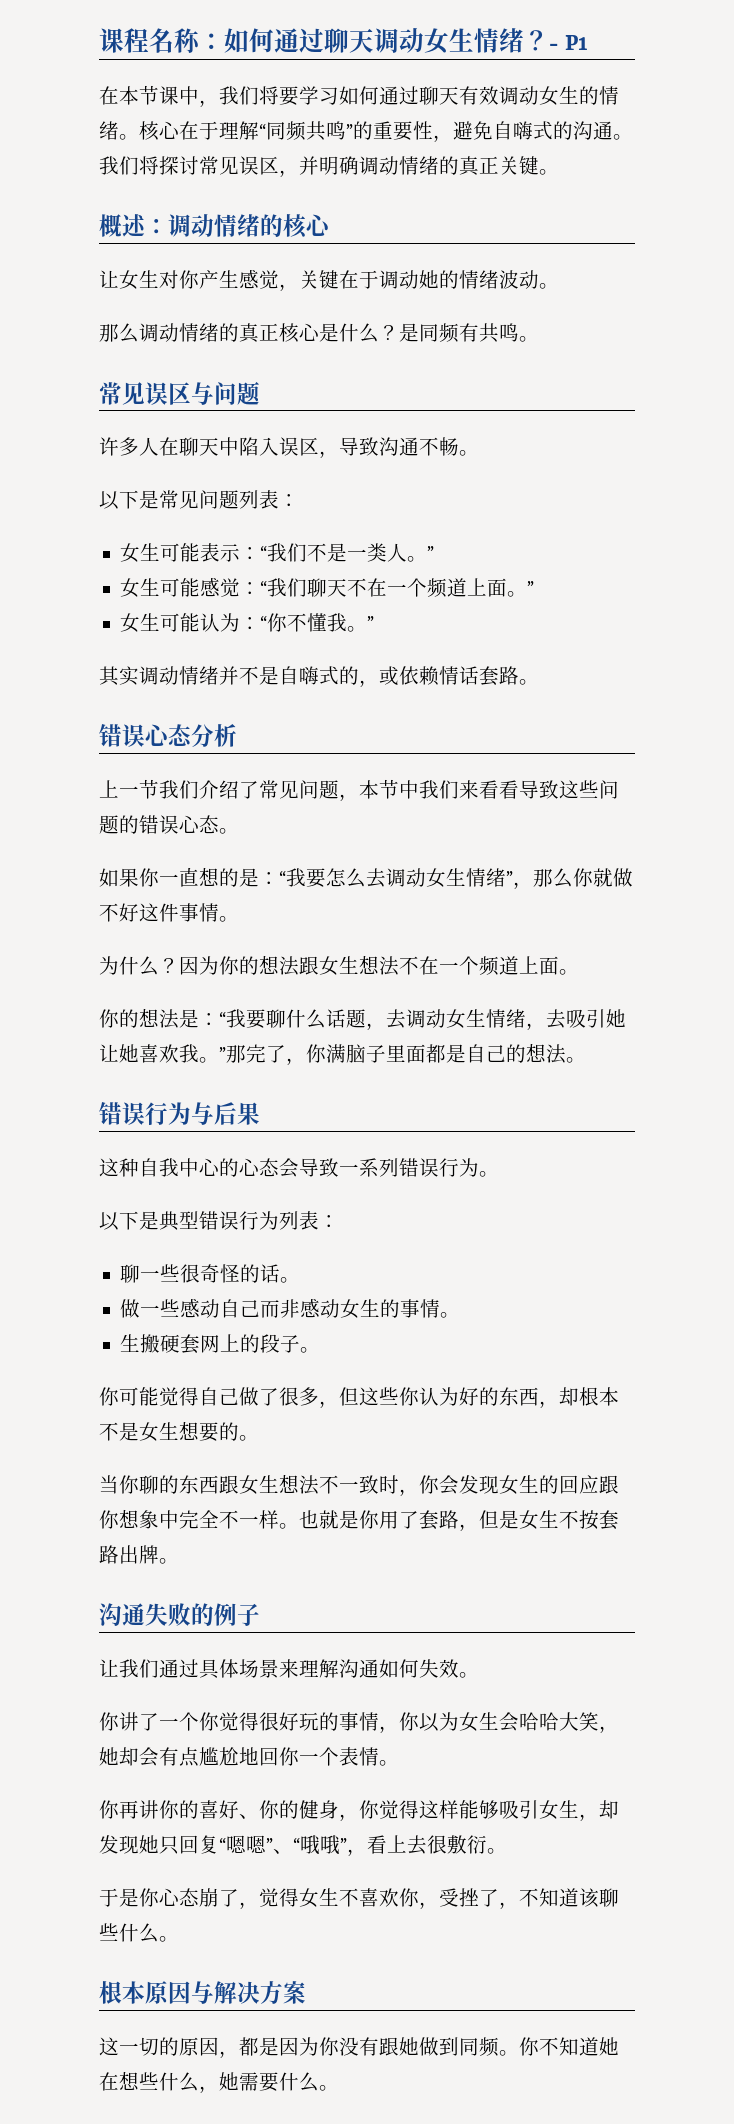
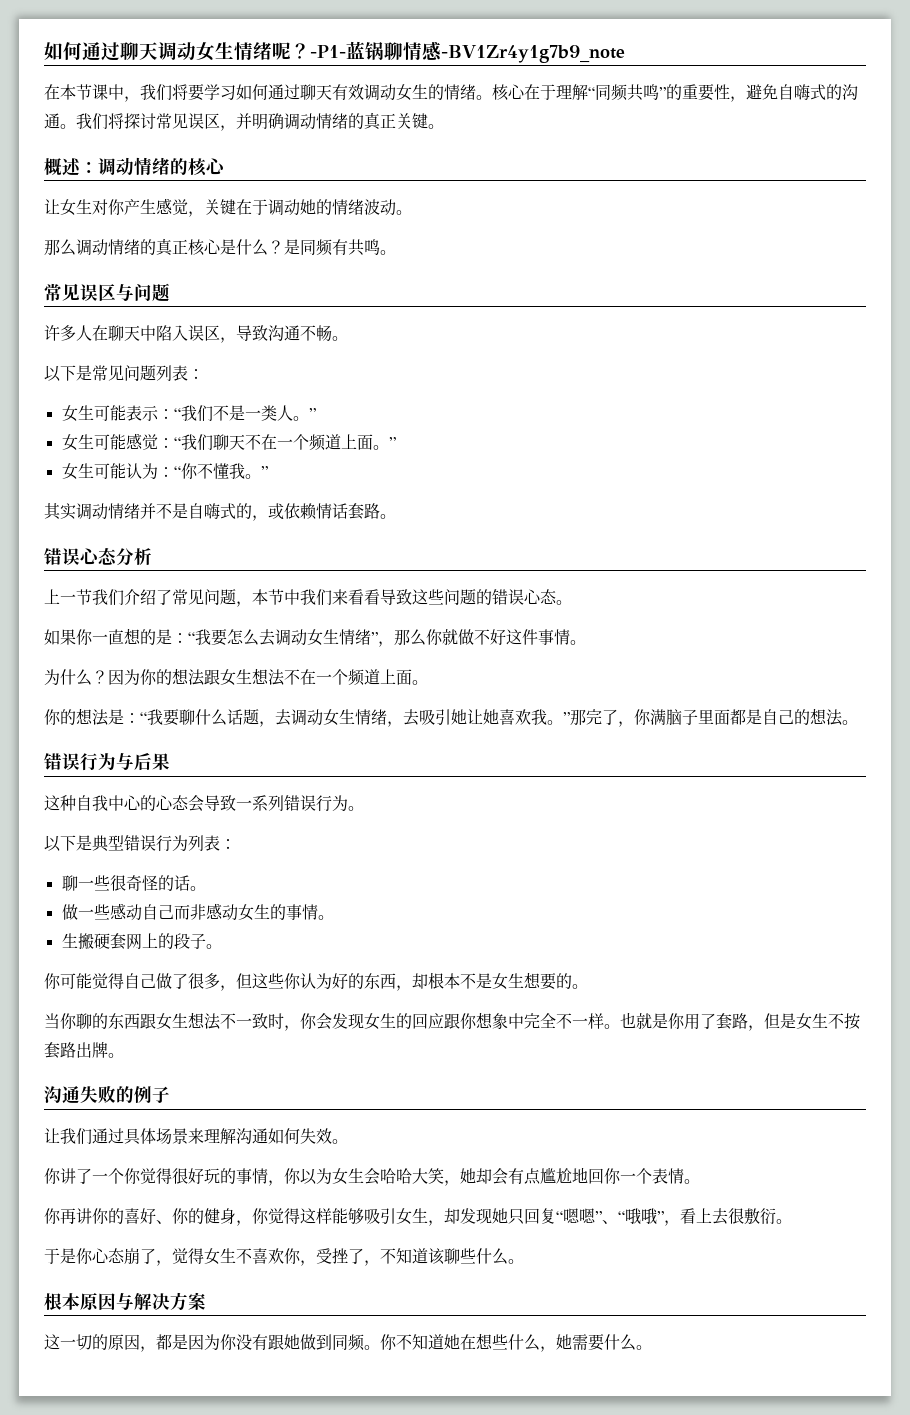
- 课程名称：如何通过聊天调动女生情绪？- P1
+ 如何通过聊天调动女生情绪呢？-P1-蓝锅聊情感-BV1Zr4y1g7b9_note

